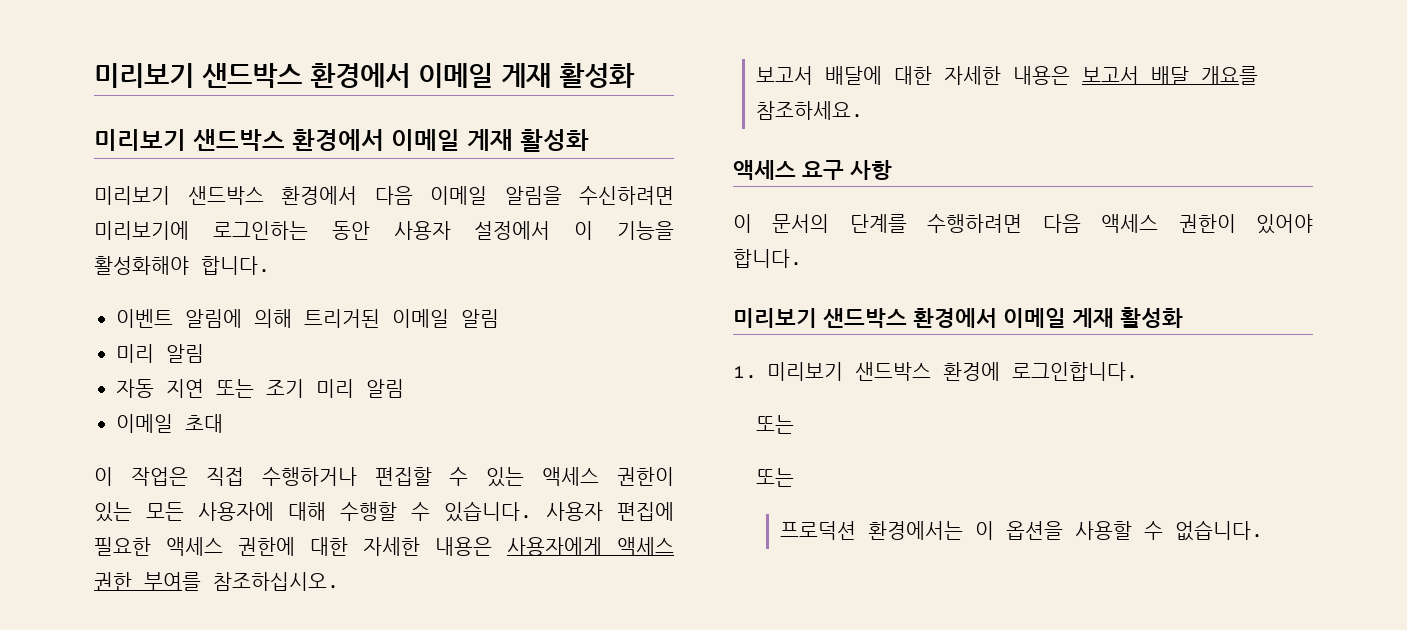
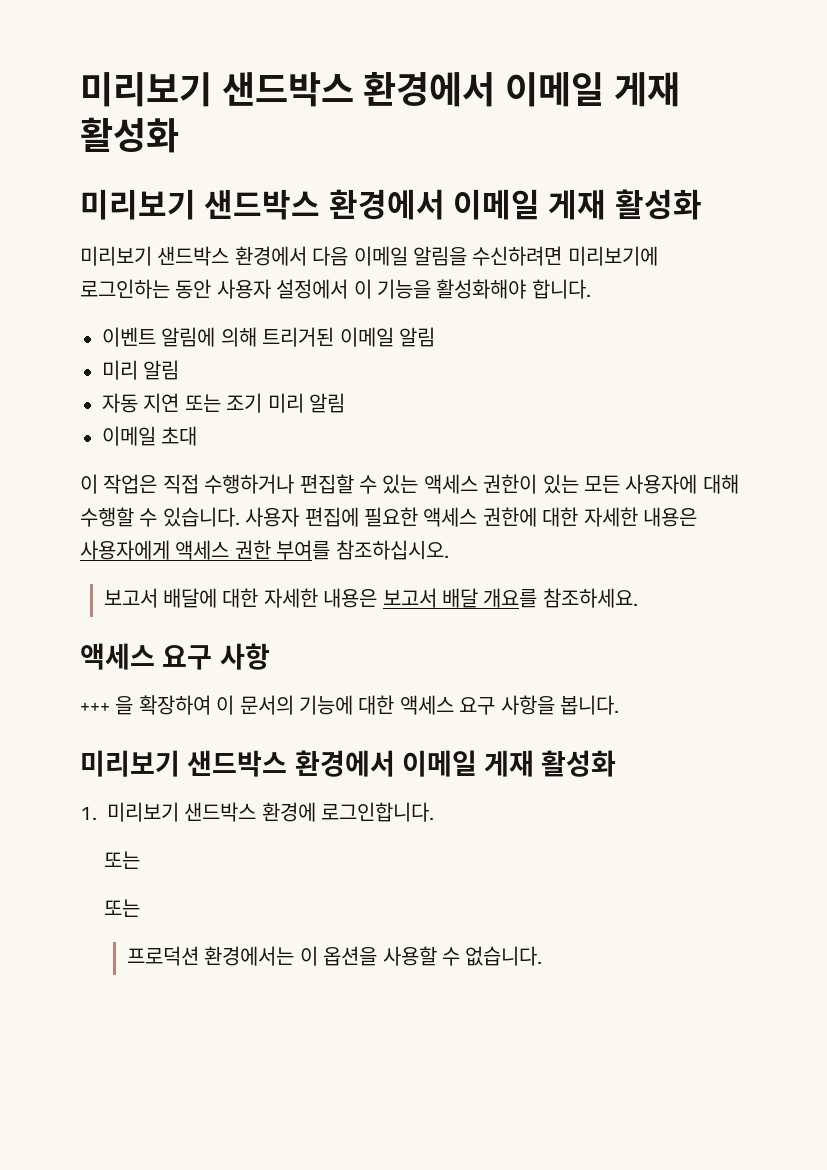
- 이 문서의 단계를 수행하려면 다음 액세스 권한이 있어야 합니다.
+ +++ 을 확장하여 이 문서의 기능에 대한 액세스 요구 사항을 봅니다.

